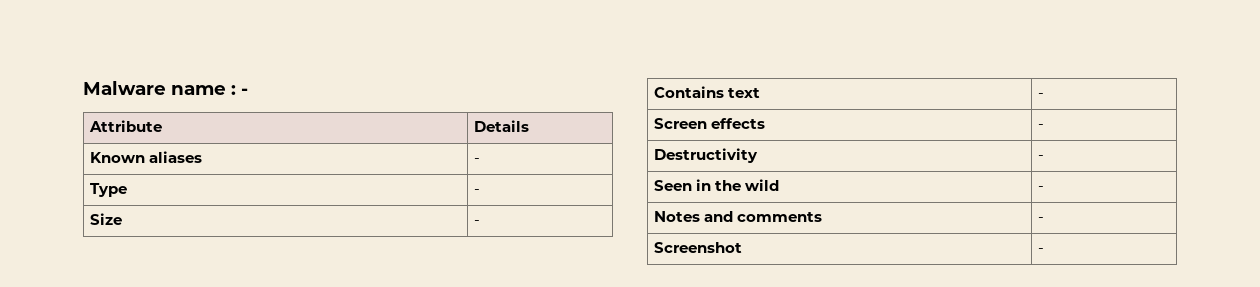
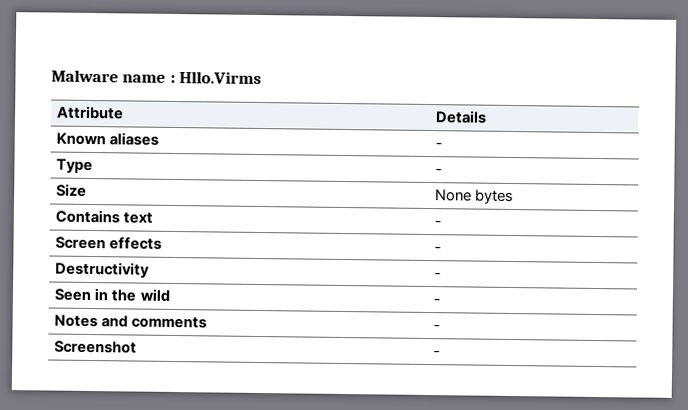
- Malware name : -
+ Malware name : Hllo.Virms
- Size | -
+ Size | None bytes

